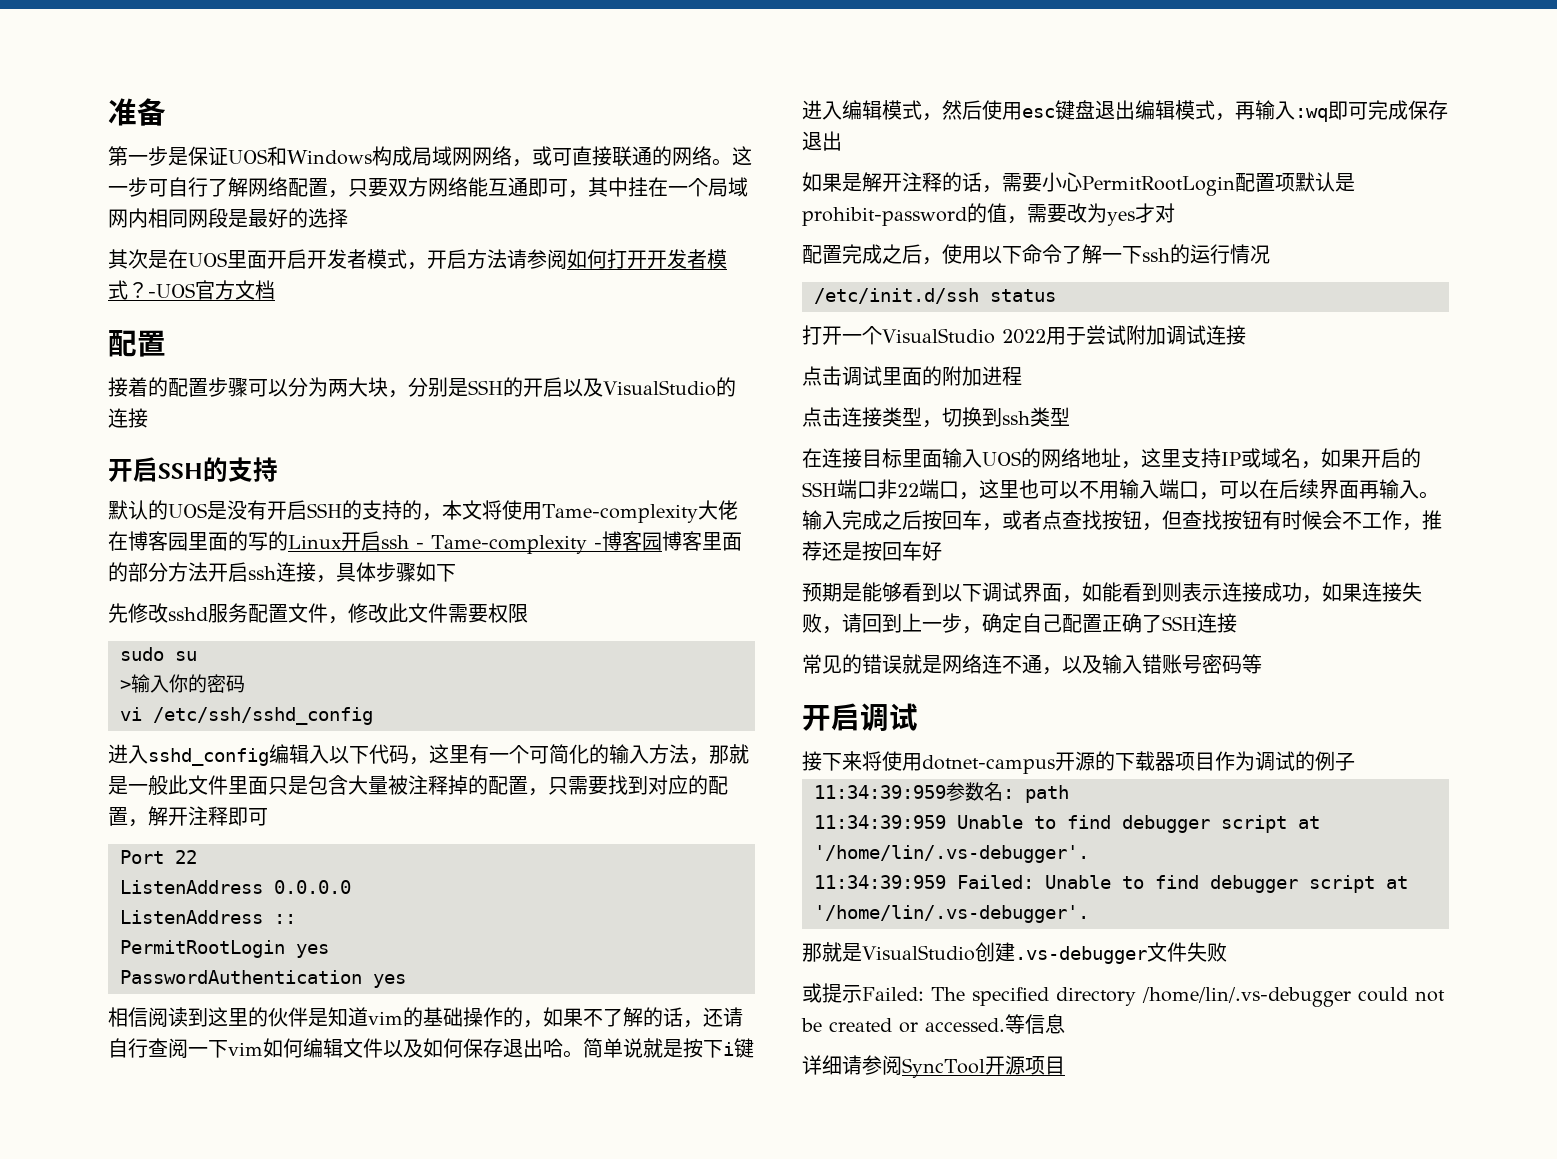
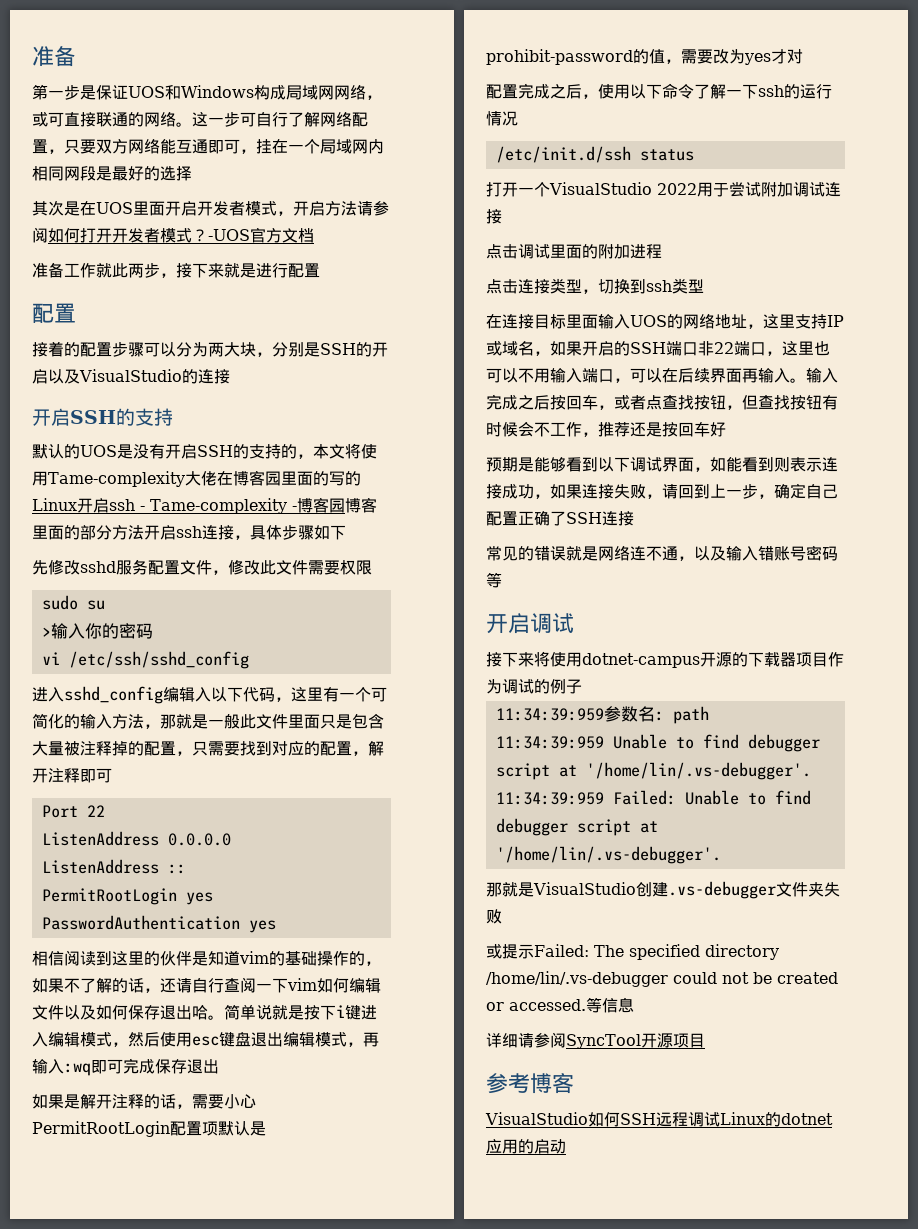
- 这一步可自行了解网络配置，只要双方网络能互通即可，其中挂在一个局域网内相同网段是最好的选择
+ 这一步可自行了解网络配置，只要双方网络能互通即可，挂在一个局域网内相同网段是最好的选择
+ 准备工作就此两步，接下来就是进行配置
- 那就是VisualStudio创建.vs-debugger文件失败
+ 那就是VisualStudio创建.vs-debugger文件夹失败
+ 参考博客
+ VisualStudio如何SSH远程调试Linux的dotnet应用的启动

